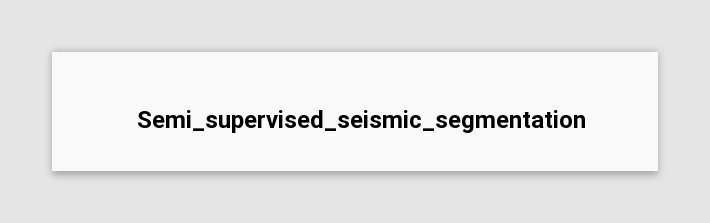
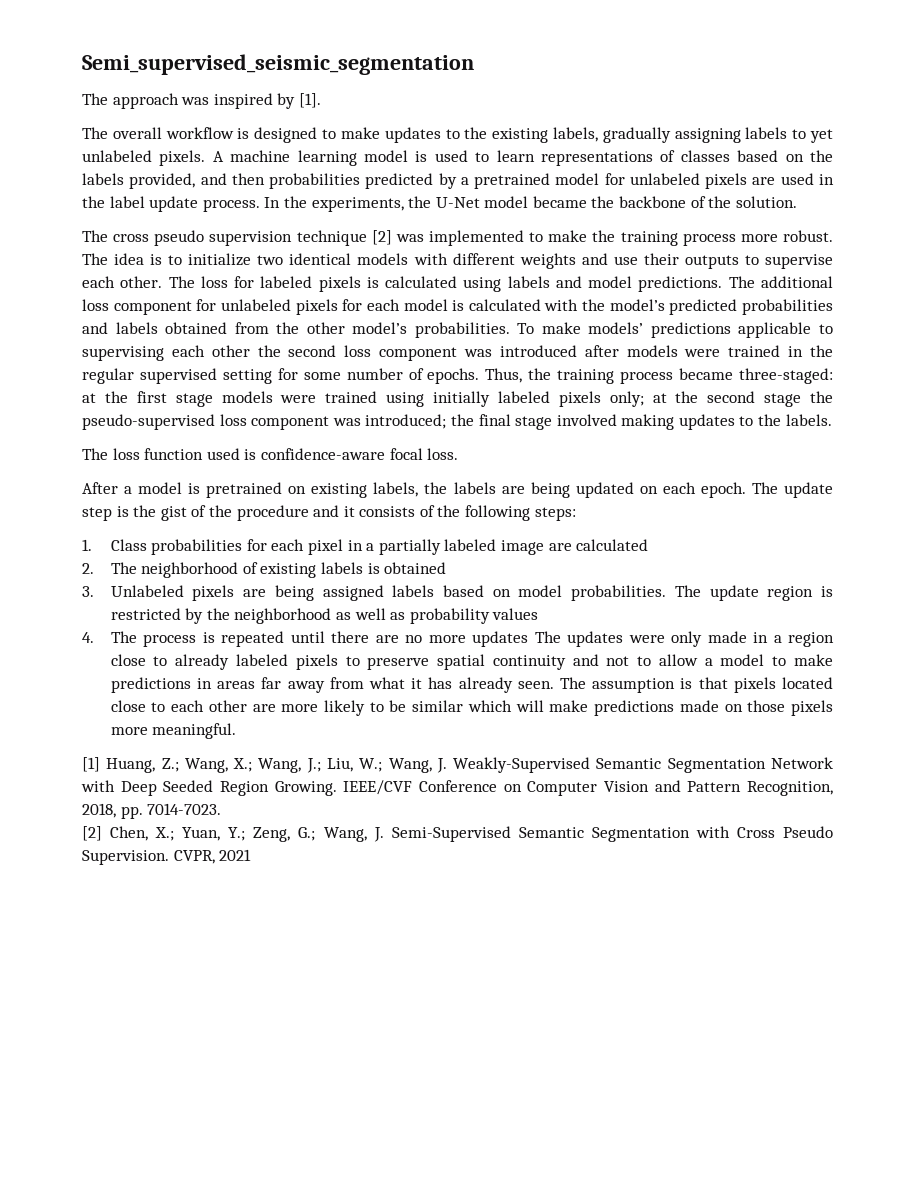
+ The approach was inspired by [1].
+ The overall workflow is designed to make updates to the existing labels, gradually assigning labels to yet unlabeled pixels. A machine learning model is used to learn representations of classes based on the labels provided, and then probabilities predicted by a pretrained model for unlabeled pixels are used in the label update process. In the experiments, the U-Net model became the backbone of the solution.
+ The cross pseudo supervision technique [2] was implemented to make the training process more robust. The idea is to initialize two identical models with different weights and use their outputs to supervise each other. The loss for labeled pixels is calculated using labels and model predictions. The additional loss component for unlabeled pixels for each model is calculated with the model’s predicted probabilities and labels obtained from the other model’s probabilities. To make models’ predictions applicable to supervising each other the second loss component was introduced after models were trained in the regular supervised setting for some number of epochs. Thus, the training process became three-staged: at the first stage models were trained using initially labeled pixels only; at the second stage the pseudo-supervised loss component was introduced; the final stage involved making updates to the labels.
+ The loss function used is confidence-aware focal loss.
+ After a model is pretrained on existing labels, the labels are being updated on each epoch. The update step is the gist of the procedure and it consists of the following steps:
+ 1. Class probabilities for each pixel in a partially labeled image are calculated
+ 2. The neighborhood of existing labels is obtained
+ 3. Unlabeled pixels are being assigned labels based on model probabilities. The update region is restricted by the neighborhood as well as probability values
+ 4. The process is repeated until there are no more updates The updates were only made in a region close to already labeled pixels to preserve spatial continuity and not to allow a model to make predictions in areas far away from what it has already seen. The assumption is that pixels located close to each other are more likely to be similar which will make predictions made on those pixels more meaningful.
+ [1] Huang, Z.; Wang, X.; Wang, J.; Liu, W.; Wang, J. Weakly-Supervised Semantic Segmentation Network with Deep Seeded Region Growing. IEEE/CVF Conference on Computer Vision and Pattern Recognition, 2018, pp. 7014-7023.
+ [2] Chen, X.; Yuan, Y.; Zeng, G.; Wang, J. Semi-Supervised Semantic Segmentation with Cross Pseudo Supervision. CVPR, 2021

